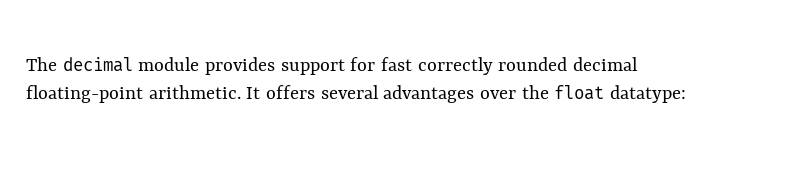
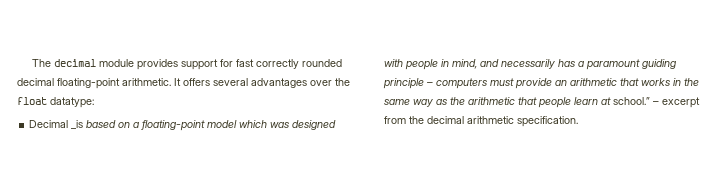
+ Decimal _is based on a floating-point model which was designed with people in mind, and necessarily has a paramount guiding principle – computers must provide an arithmetic that works in the same way as the arithmetic that people learn at school.” – excerpt from the decimal arithmetic specification.

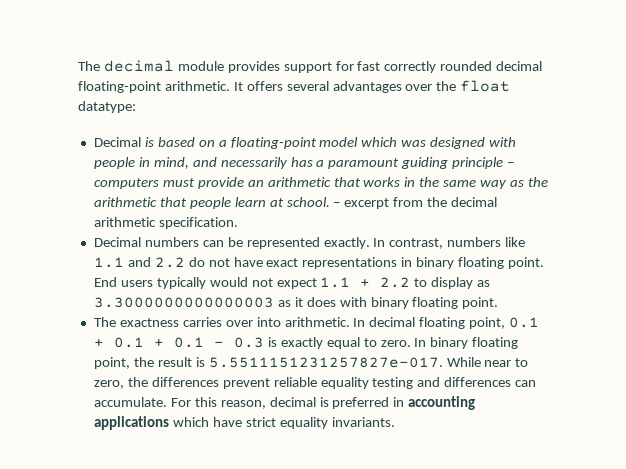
- Decimal _is based on a floating-point model which was designed with people in mind, and necessarily has a paramount guiding principle – computers must provide an arithmetic that works in the same way as the arithmetic that people learn at school.”
+ Decimal is based on a floating-point model which was designed with people in mind, and necessarily has a paramount guiding principle – computers must provide an arithmetic that works in the same way as the arithmetic that people learn at school.
+ Decimal numbers can be represented exactly. In contrast, numbers like 1.1 and 2.2 do not have exact representations in binary floating point. End users typically would not expect 1.1 + 2.2 to display as 3.3000000000000003 as it does with binary floating point.
+ The exactness carries over into arithmetic. In decimal floating point, 0.1 + 0.1 + 0.1 - 0.3 is exactly equal to zero. In binary floating point, the result is 5.5511151231257827e-017. While near to zero, the differences prevent reliable equality testing and differences can accumulate. For this reason, decimal is preferred in accounting applications which have strict equality invariants.

